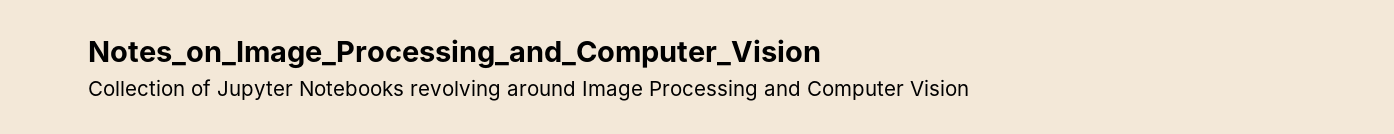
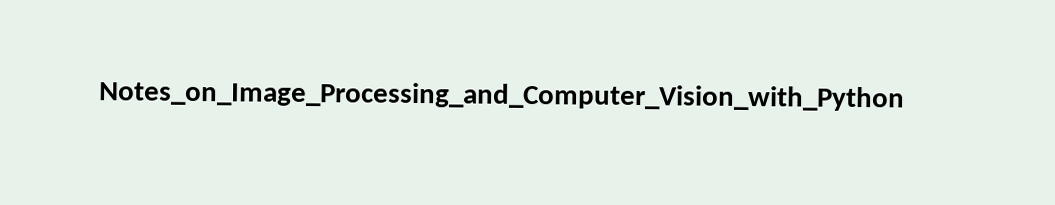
- Notes_on_Image_Processing_and_Computer_Vision
- Collection of Jupyter Notebooks revolving around Image Processing and Computer Vision
+ Notes_on_Image_Processing_and_Computer_Vision_with_Python

